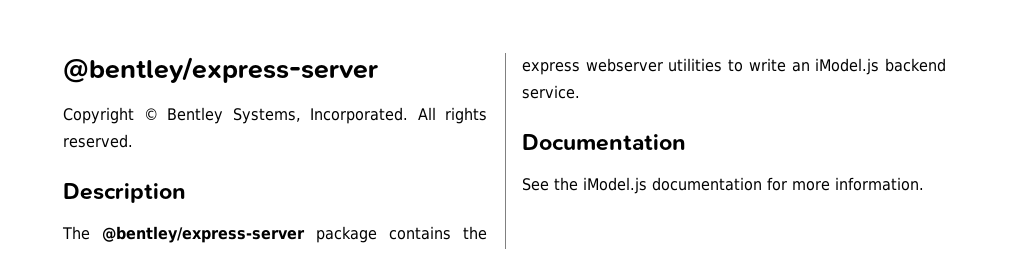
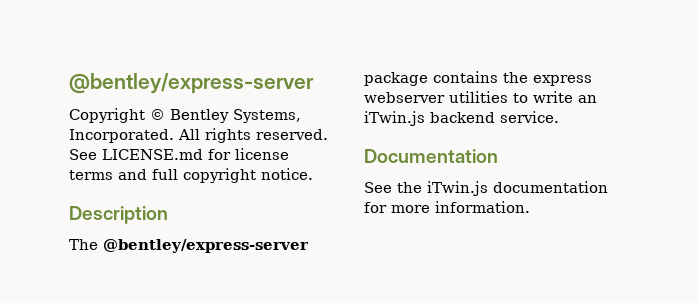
+ See LICENSE.md for license terms and full copyright notice.
- The @bentley/express-server package contains the express webserver utilities to write an iModel.js backend service.
+ The @bentley/express-server package contains the express webserver utilities to write an iTwin.js backend service.
- See the iModel.js documentation for more information.
+ See the iTwin.js documentation for more information.

